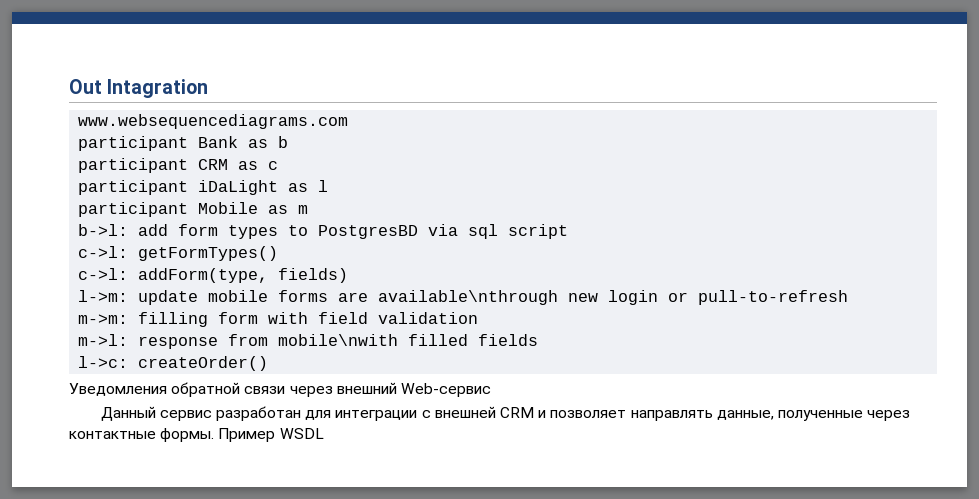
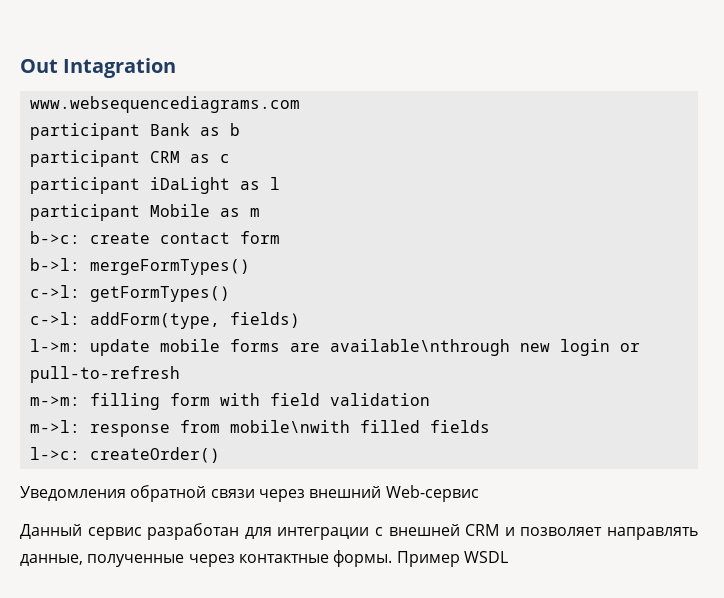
- b->l: add form types to PostgresBD via sql script
+ b->c: create contact form
+ b->l: mergeFormTypes()

